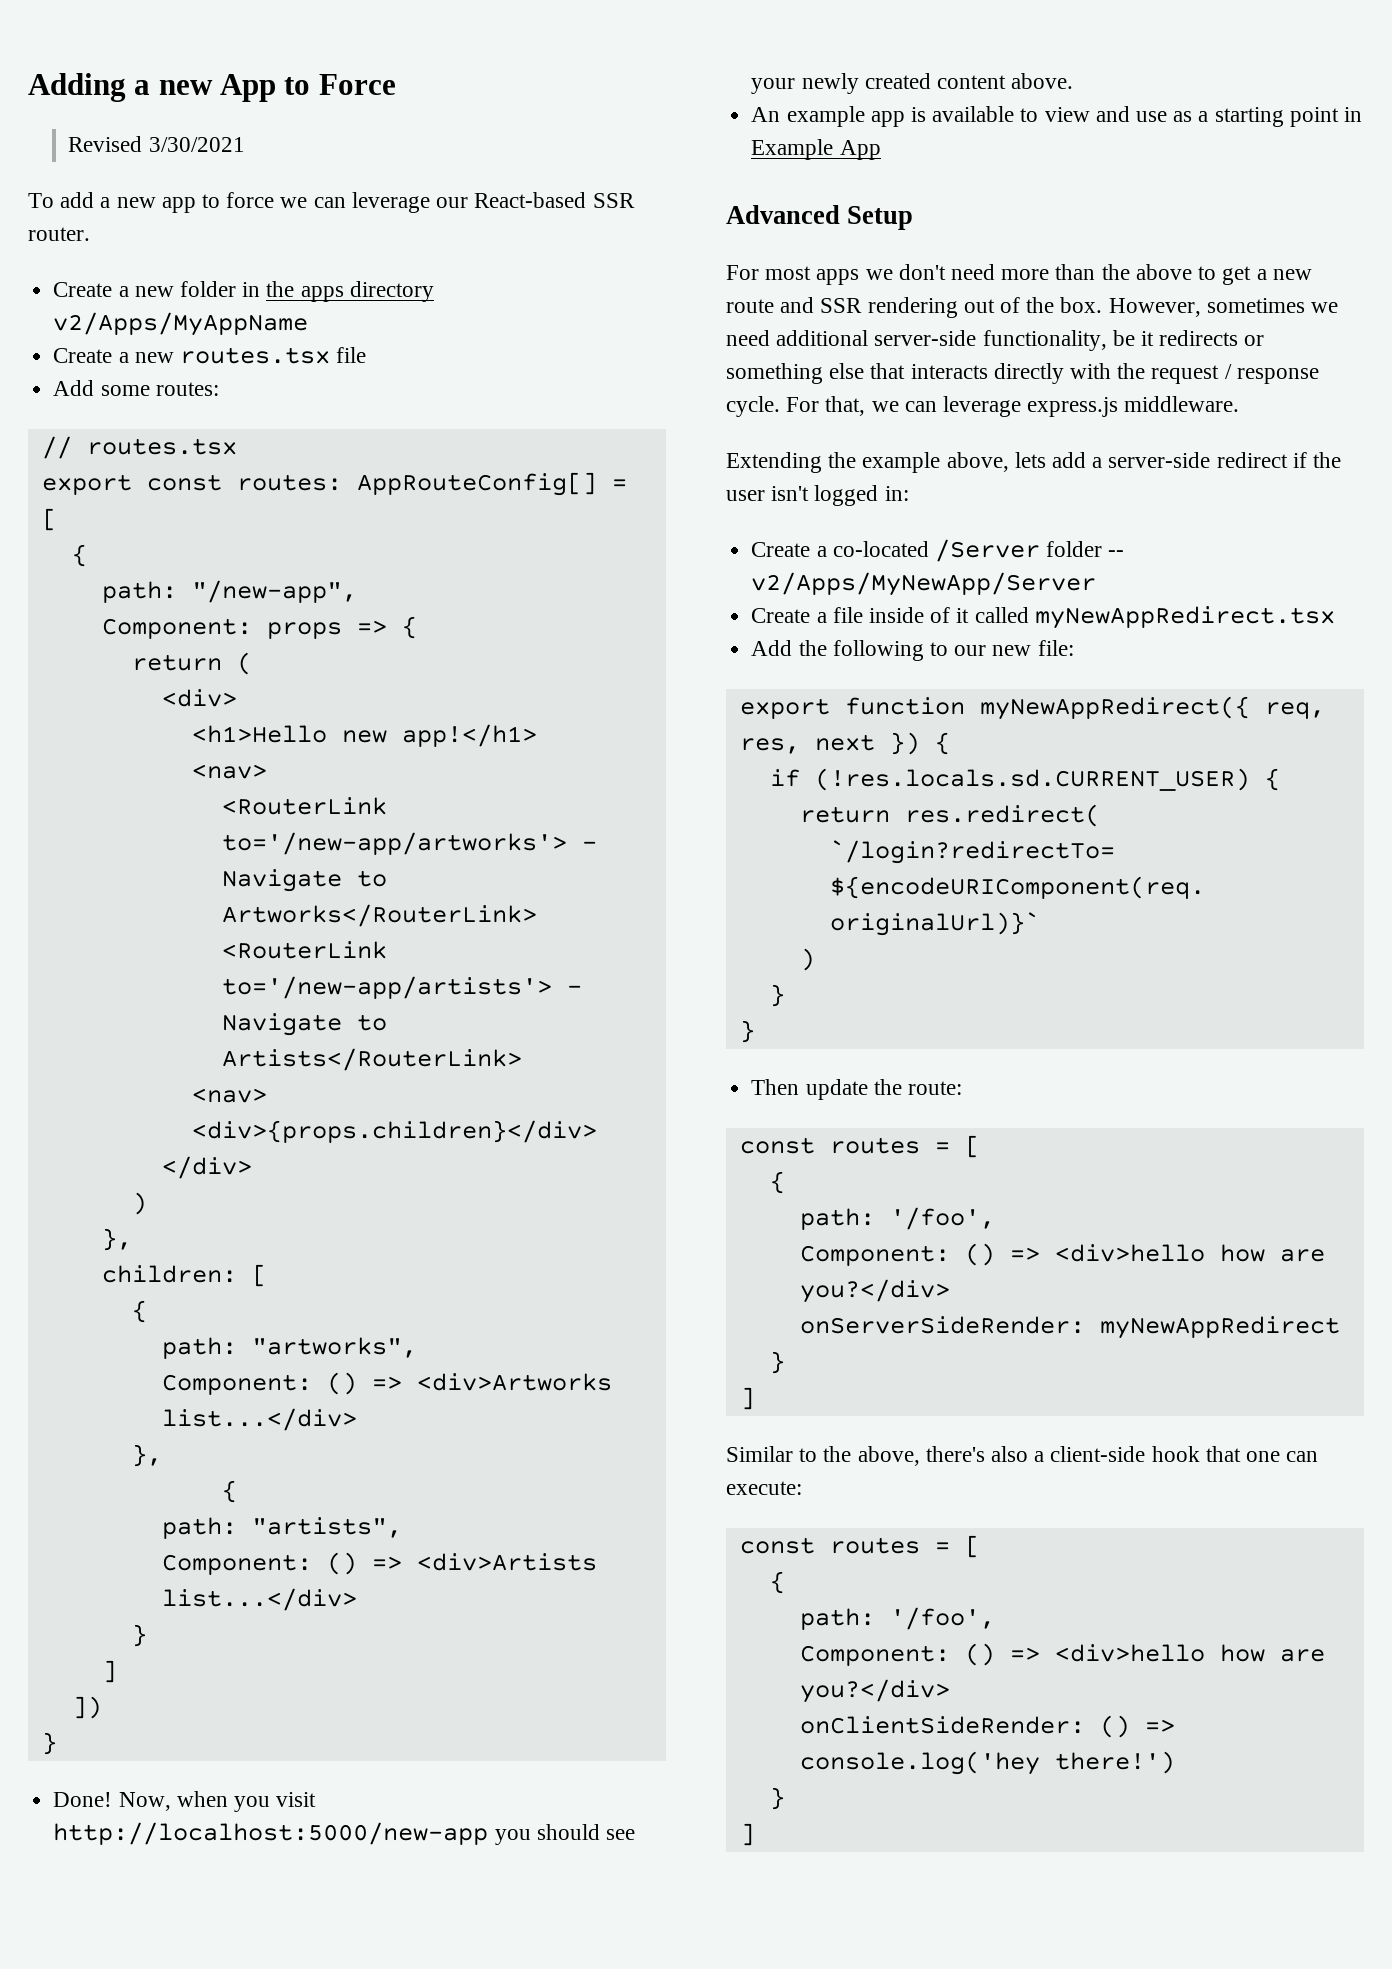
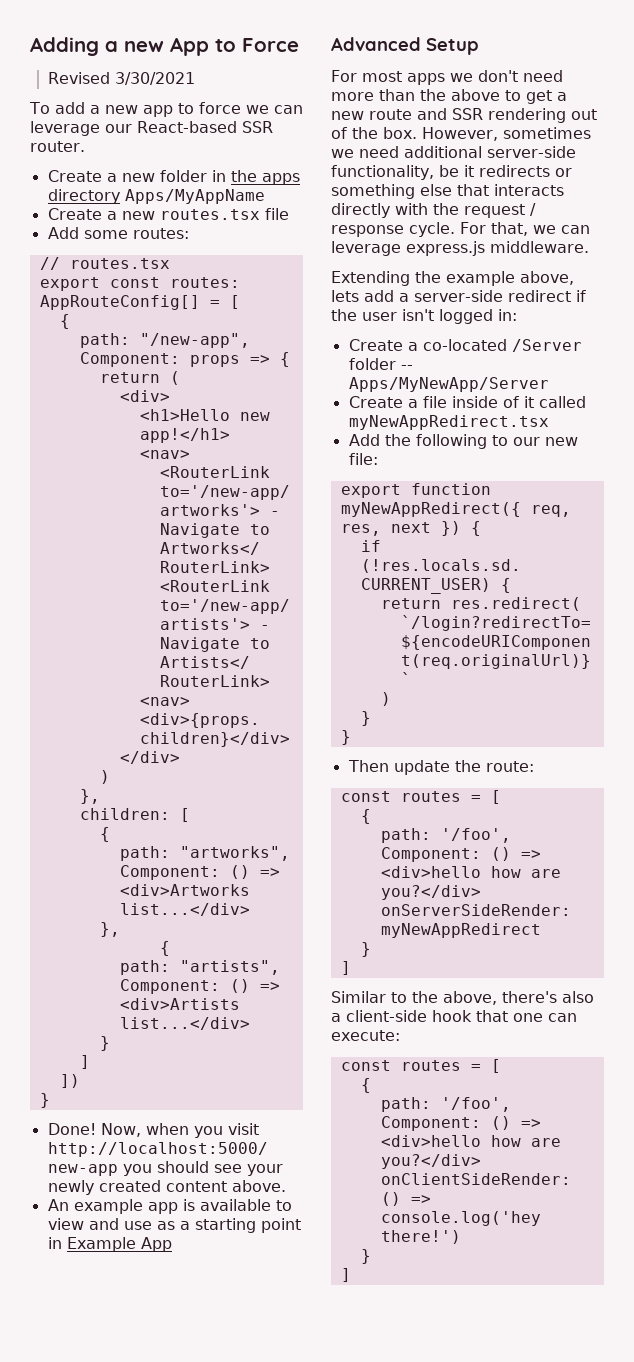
- Create a new folder in the apps directory v2/Apps/MyAppName
+ Create a new folder in the apps directory Apps/MyAppName
- Create a co-located /Server folder -- v2/Apps/MyNewApp/Server
+ Create a co-located /Server folder -- Apps/MyNewApp/Server

